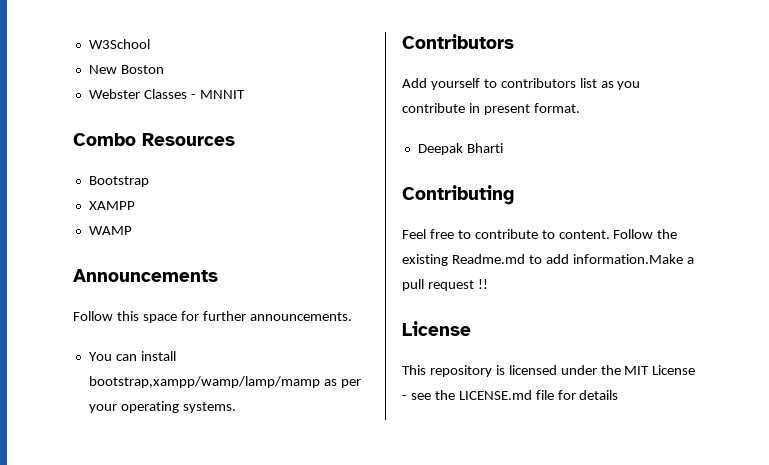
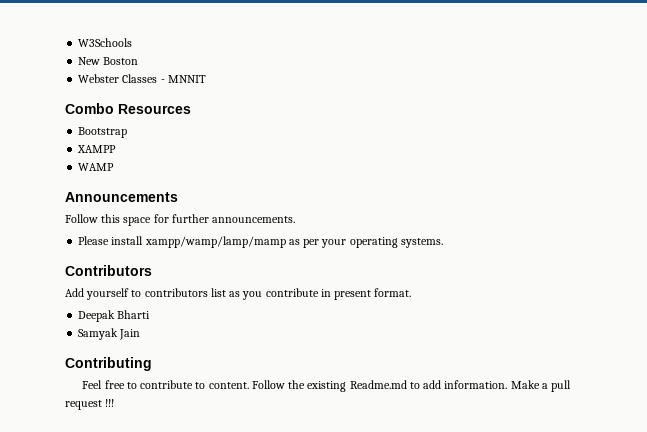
- W3School
+ W3Schools
- You can install bootstrap,xampp/wamp/lamp/mamp as per your operating systems.
+ Please install xampp/wamp/lamp/mamp as per your operating systems.
+ Samyak Jain
- Follow the existing Readme.md to add information.Make a pull request !!
- License
- This repository is licensed under the MIT License - see the LICENSE.md file for details
+ Follow the existing Readme.md to add information. Make a pull request !!!

